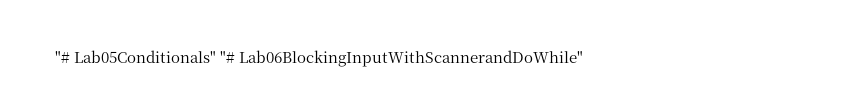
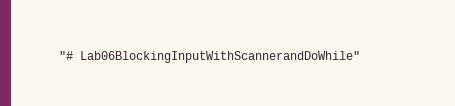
- "# Lab05Conditionals" "# Lab06BlockingInputWithScannerandDoWhile"
+ "# Lab06BlockingInputWithScannerandDoWhile"

